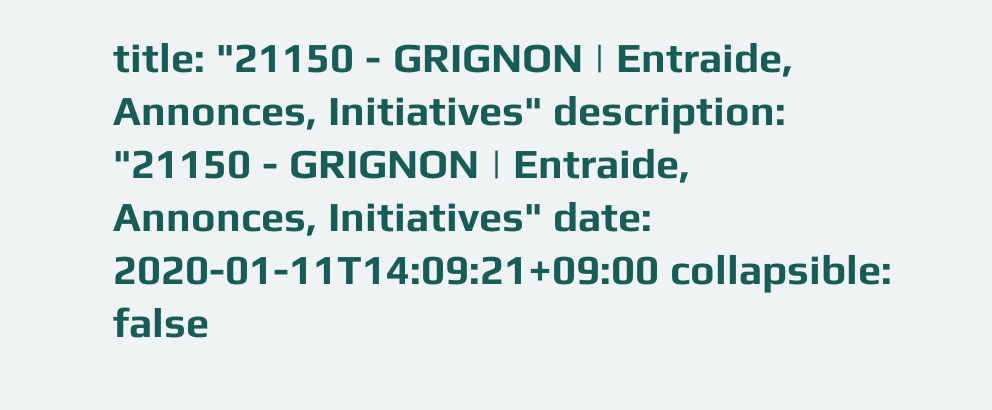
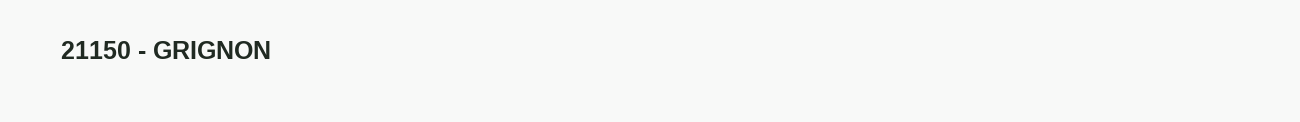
- title: "21150 - GRIGNON | Entraide, Annonces, Initiatives" description: "21150 - GRIGNON | Entraide, Annonces, Initiatives" date: 2020-01-11T14:09:21+09:00 collapsible: false
+ 21150 - GRIGNON

